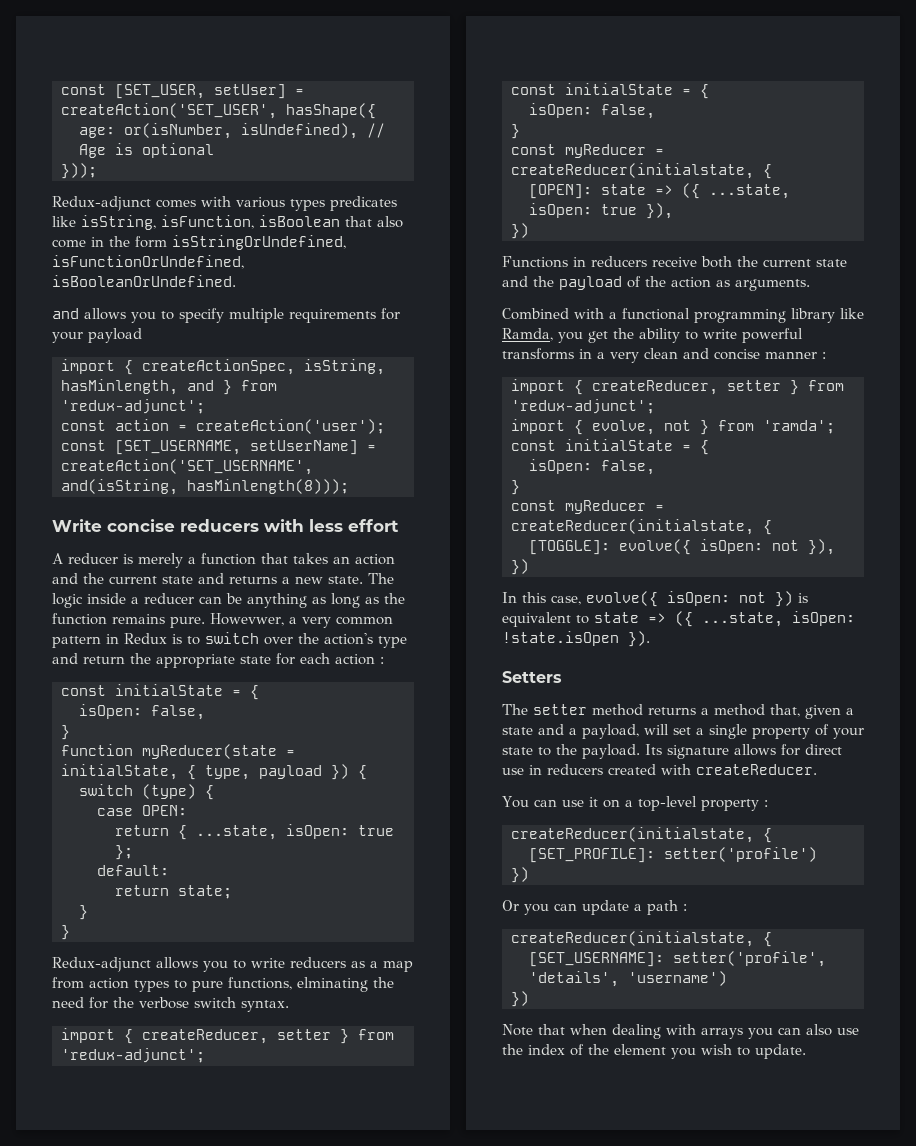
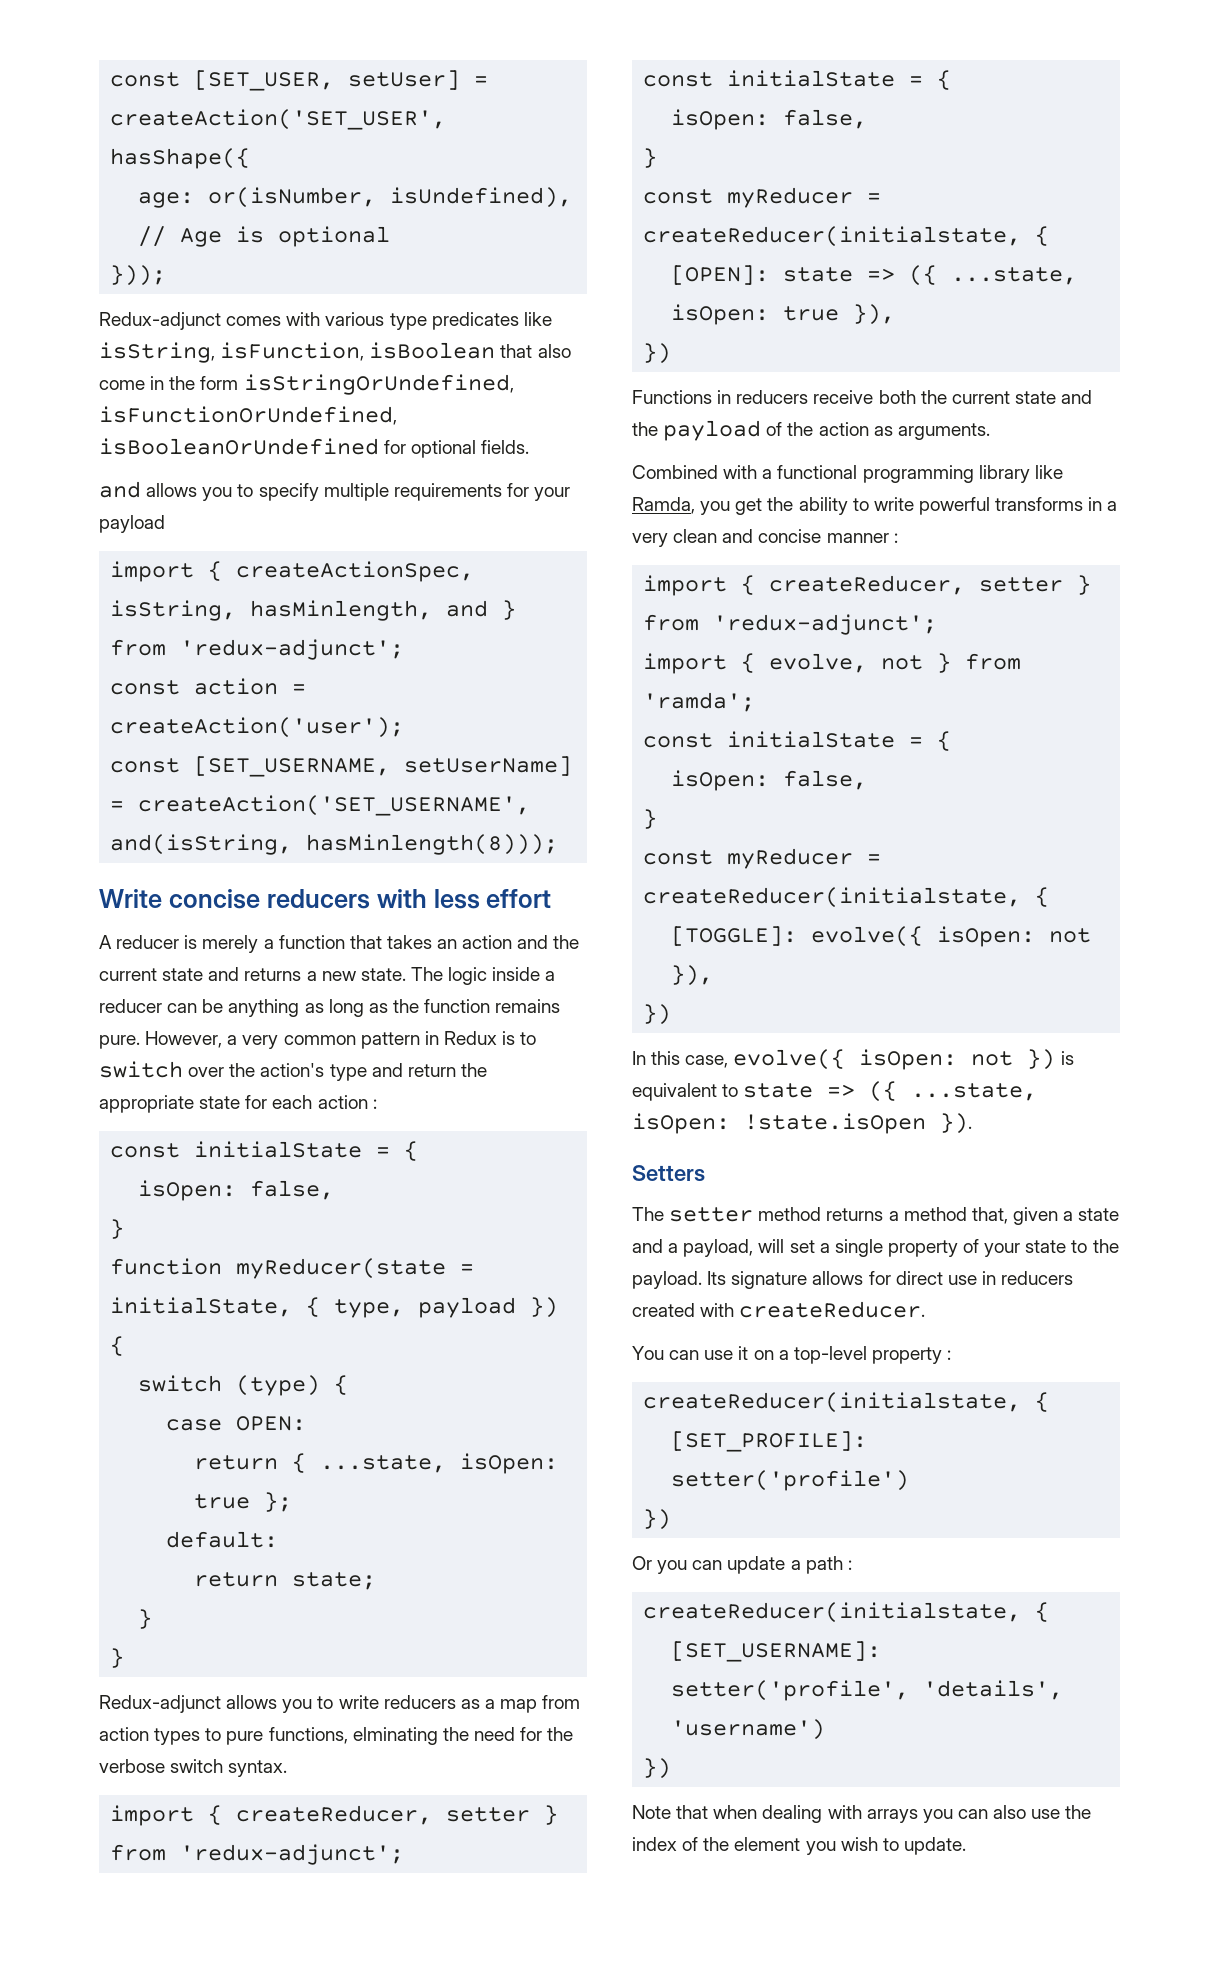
- Redux-adjunct comes with various types predicates like isString, isFunction, isBoolean that also come in the form isStringOrUndefined, isFunctionOrUndefined, isBooleanOrUndefined.
+ Redux-adjunct comes with various type predicates like isString, isFunction, isBoolean that also come in the form isStringOrUndefined, isFunctionOrUndefined, isBooleanOrUndefined for optional fields.
- Howevwer, a very common pattern in Redux is to switch over the action's type and return the appropriate state for each action :
+ However, a very common pattern in Redux is to switch over the action's type and return the appropriate state for each action :

